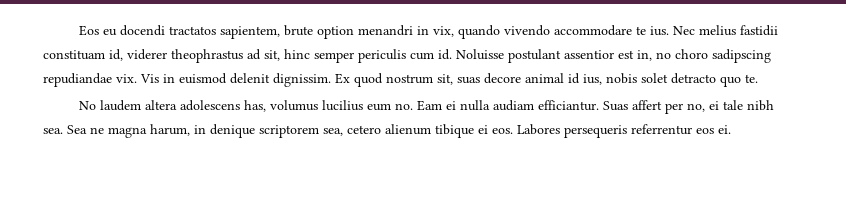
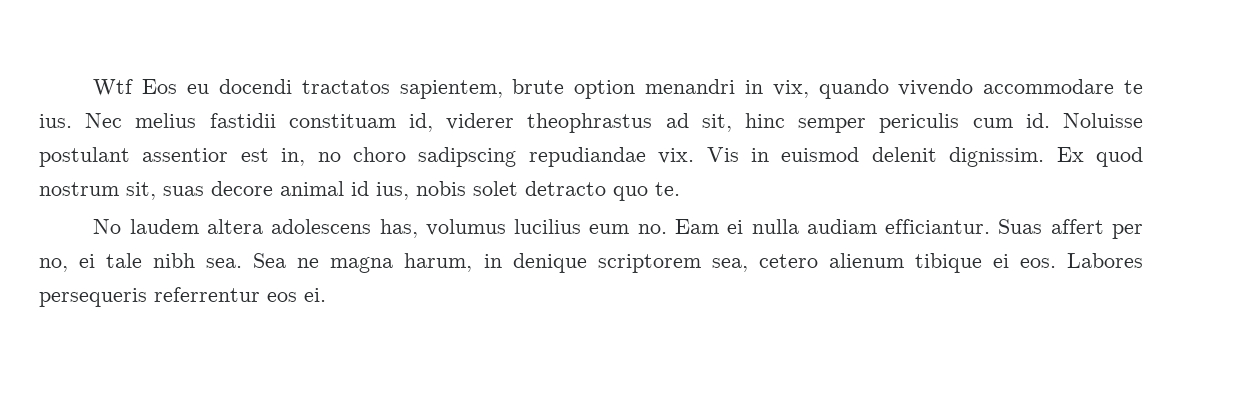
- Eos eu docendi tractatos sapientem, brute option menandri in vix, quando vivendo accommodare te ius.
+ Wtf Eos eu docendi tractatos sapientem, brute option menandri in vix, quando vivendo accommodare te ius.

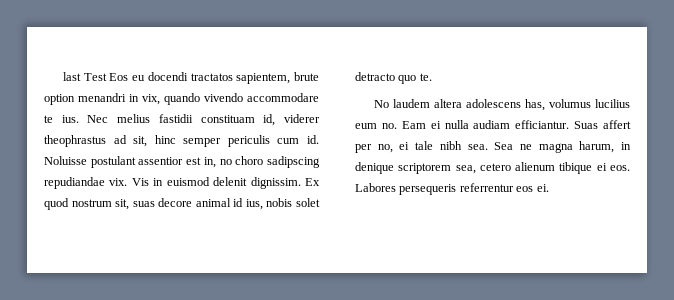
- Wtf Eos eu docendi tractatos sapientem, brute option menandri in vix, quando vivendo accommodare te ius.
+ last Test Eos eu docendi tractatos sapientem, brute option menandri in vix, quando vivendo accommodare te ius.

